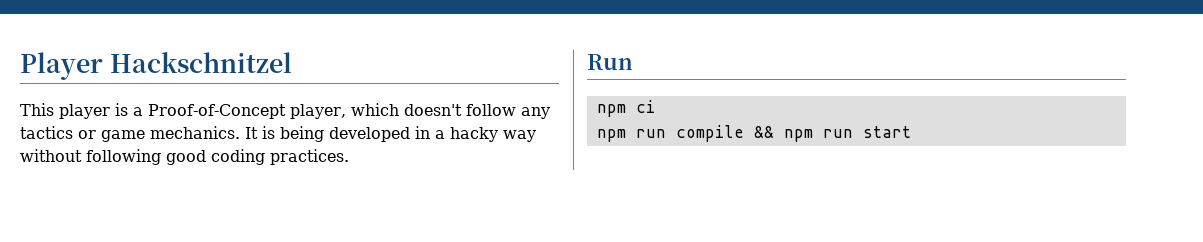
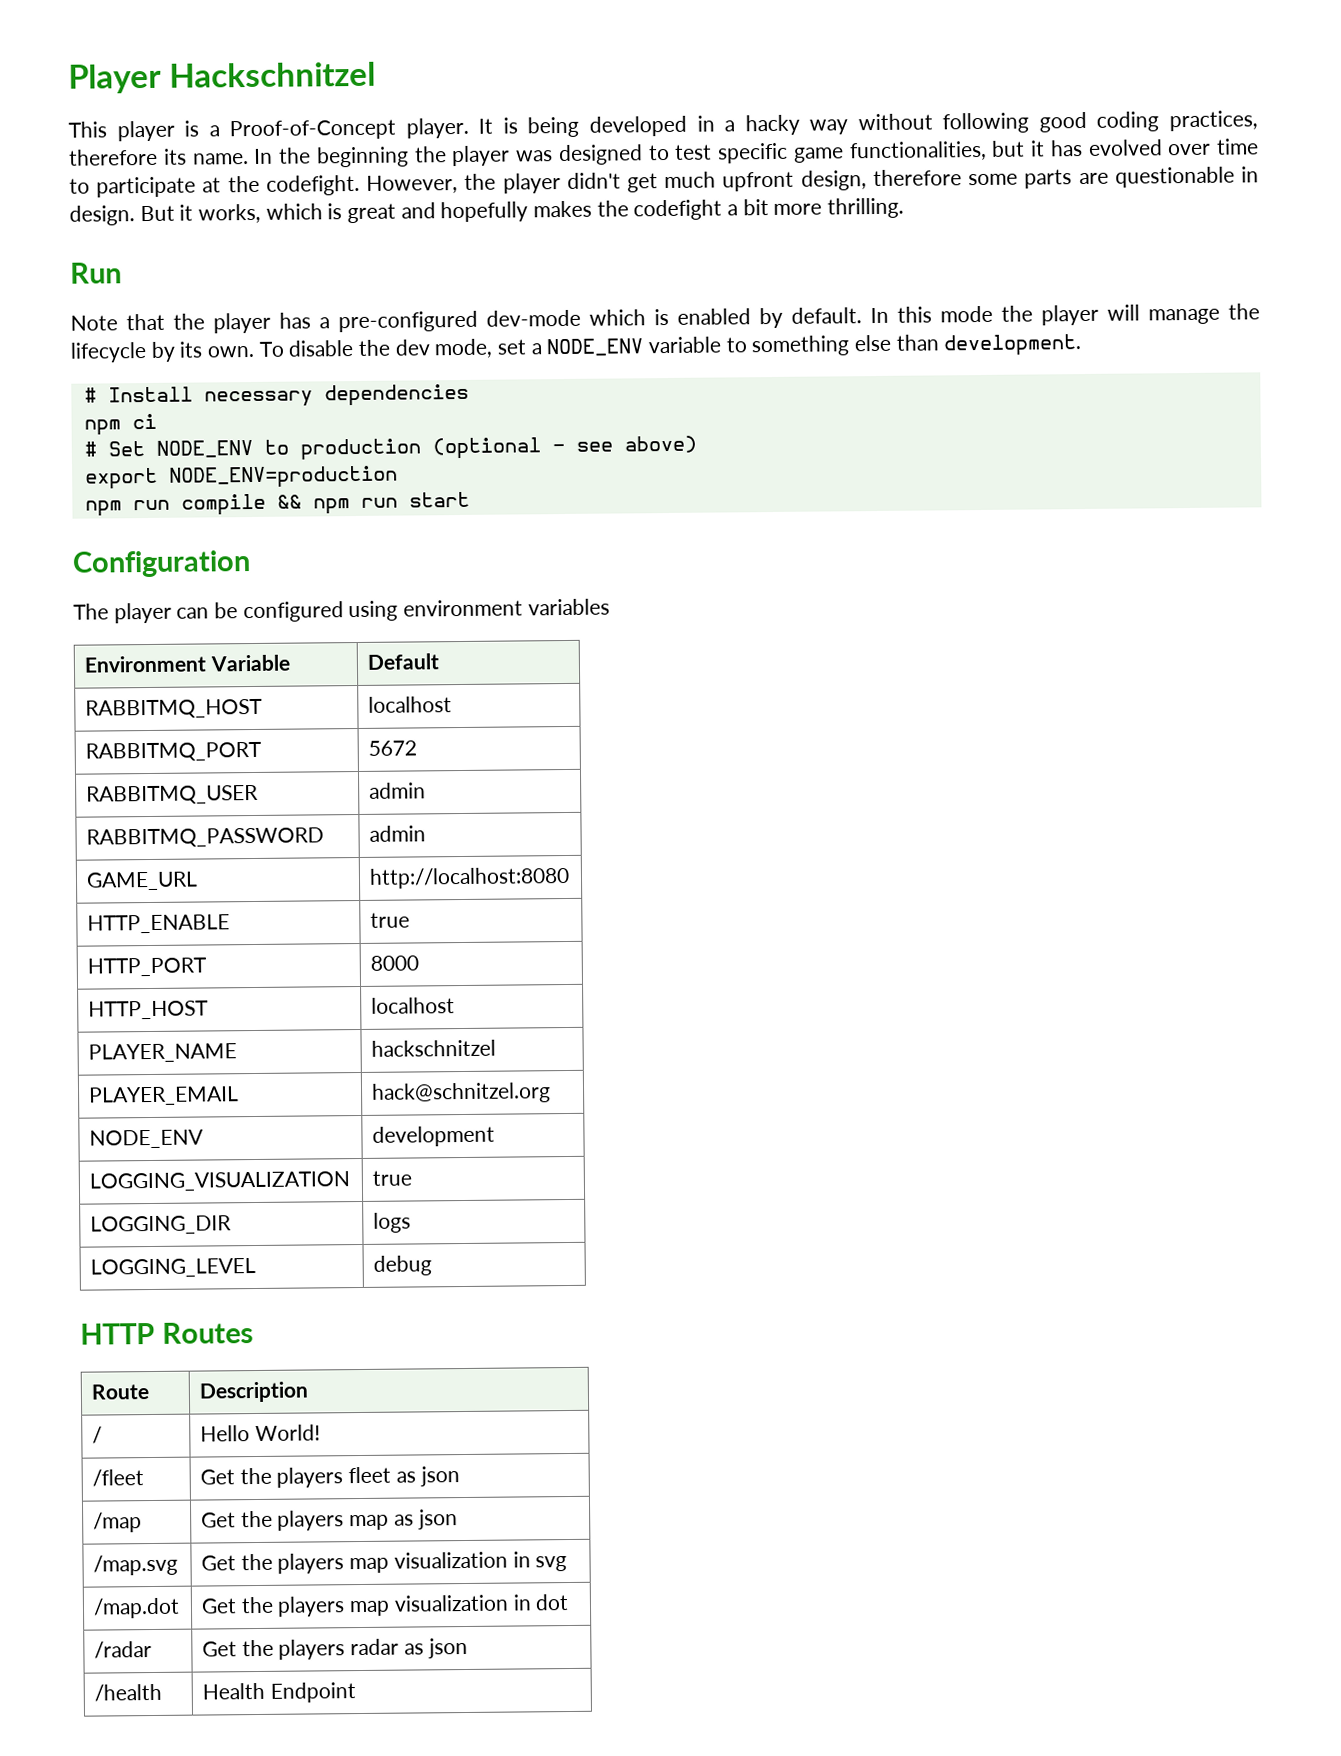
- This player is a Proof-of-Concept player, which doesn't follow any tactics or game mechanics.
+ This player is a Proof-of-Concept player.
- It is being developed in a hacky way without following good coding practices.
+ It is being developed in a hacky way without following good coding practices, therefore its name. In the beginning the player was designed to test specific game functionalities, but it has evolved over time to participate at the codefight. However, the player didn't get much upfront design, therefore some parts are questionable in design. But it works, which is great and hopefully makes the codefight a bit more thrilling.
  Run
+ Note that the player has a pre-configured dev-mode which is enabled by default. In this mode the player will manage the lifecycle by its own. To disable the dev mode, set a NODE_ENV variable to something else than development.
+ # Install necessary dependencies
  npm ci
+ # Set NODE_ENV to production (optional - see above)
+ export NODE_ENV=production
+ Configuration
+ The player can be configured using environment variables
+ Environment Variable | Default
+ RABBITMQ_HOST | localhost
+ RABBITMQ_PORT | 5672
+ RABBITMQ_USER | admin
+ RABBITMQ_PASSWORD | admin
+ GAME_URL | http://localhost:8080
+ HTTP_ENABLE | true
+ HTTP_PORT | 8000
+ HTTP_HOST | localhost
+ PLAYER_NAME | hackschnitzel
+ PLAYER_EMAIL | hack@schnitzel.org
+ NODE_ENV | development
+ LOGGING_VISUALIZATION | true
+ LOGGING_DIR | logs
+ LOGGING_LEVEL | debug
+ HTTP Routes
+ Route | Description
+ / | Hello World!
+ /fleet | Get the players fleet as json
+ /map | Get the players map as json
+ /map.svg | Get the players map visualization in svg
+ /map.dot | Get the players map visualization in dot
+ /radar | Get the players radar as json
+ /health | Health Endpoint

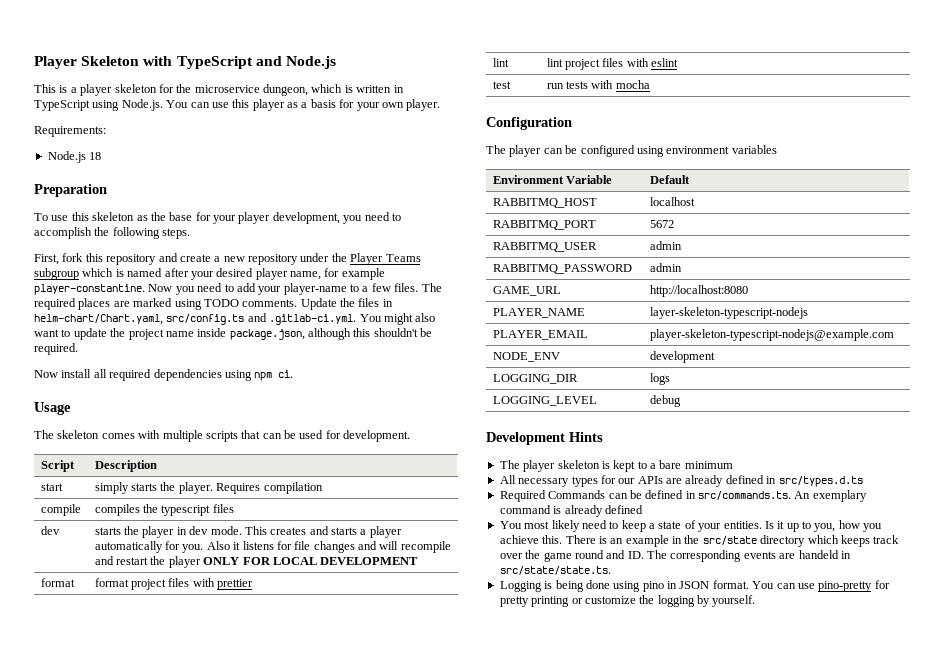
- Player Hackschnitzel
- This player is a Proof-of-Concept player. It is being developed in a hacky way without following good coding practices, therefore its name. In the beginning the player was designed to test specific game functionalities, but it has evolved over time to participate at the codefight. However, the player didn't get much upfront design, therefore some parts are questionable in design. But it works, which is great and hopefully makes the codefight a bit more thrilling.
- Run
- Note that the player has a pre-configured dev-mode which is enabled by default. In this mode the player will manage the lifecycle by its own. To disable the dev mode, set a NODE_ENV variable to something else than development.
- # Install necessary dependencies
- npm ci
- # Set NODE_ENV to production (optional - see above)
- export NODE_ENV=production
- npm run compile && npm run start
+ Player Skeleton with TypeScript and Node.js
+ This is a player skeleton for the microservice dungeon, which is written in TypeScript using Node.js. You can use this player as a basis for your own player.
+ Requirements:
+ Node.js 18
+ Preparation
+ To use this skeleton as the base for your player development, you need to accomplish the following steps.
+ First, fork this repository and create a new repository under the Player Teams subgroup which is named after your desired player name, for example player-constantine. Now you need to add your player-name to a few files. The required places are marked using TODO comments. Update the files in helm-chart/Chart.yaml, src/config.ts and .gitlab-ci.yml. You might also want to update the project name inside package.json, although this shouldn't be required.
+ Now install all required dependencies using npm ci.
+ Usage
+ The skeleton comes with multiple scripts that can be used for development.
+ Script | Description
+ start | simply starts the player. Requires compilation
+ compile | compiles the typescript files
+ dev | starts the player in dev mode. This creates and starts a player automatically for you. Also it listens for file changes and will recompile and restart the player ONLY FOR LOCAL DEVELOPMENT
+ format | format project files with prettier
+ lint | lint project files with eslint
+ test | run tests with mocha
- HTTP_ENABLE | true
- HTTP_PORT | 8000
- HTTP_HOST | localhost
- PLAYER_NAME | hackschnitzel
+ PLAYER_NAME | layer-skeleton-typescript-nodejs
- PLAYER_EMAIL | hack@schnitzel.org
+ PLAYER_EMAIL | player-skeleton-typescript-nodejs@example.com
- LOGGING_VISUALIZATION | true
- HTTP Routes
- Route | Description
- / | Hello World!
- /fleet | Get the players fleet as json
- /map | Get the players map as json
- /map.svg | Get the players map visualization in svg
- /map.dot | Get the players map visualization in dot
- /radar | Get the players radar as json
- /health | Health Endpoint
+ Development Hints
+ The player skeleton is kept to a bare minimum
+ All necessary types for our APIs are already defined in src/types.d.ts
+ Required Commands can be defined in src/commands.ts. An exemplary command is already defined
+ You most likely need to keep a state of your entities. Is it up to you, how you achieve this. There is an example in the src/state directory which keeps track over the game round and ID. The corresponding events are handeld in src/state/state.ts.
+ Logging is being done using pino in JSON format. You can use pino-pretty for pretty printing or customize the logging by yourself.

